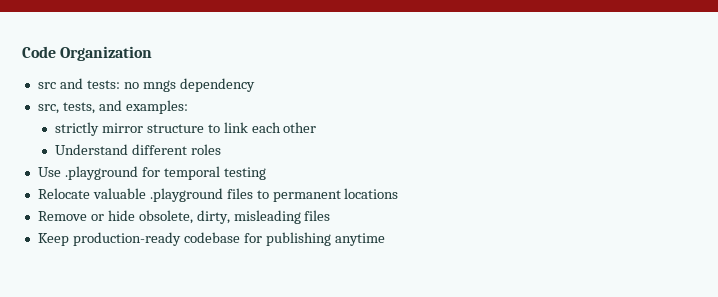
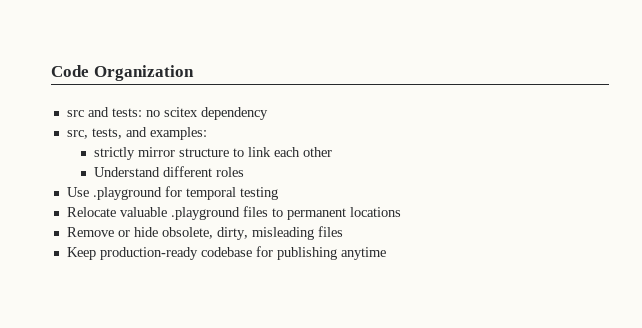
- src and tests: no mngs dependency
+ src and tests: no scitex dependency

